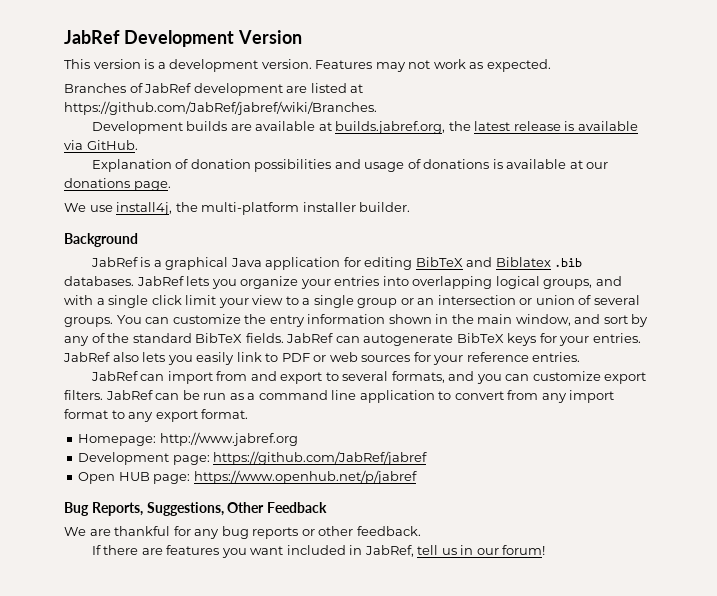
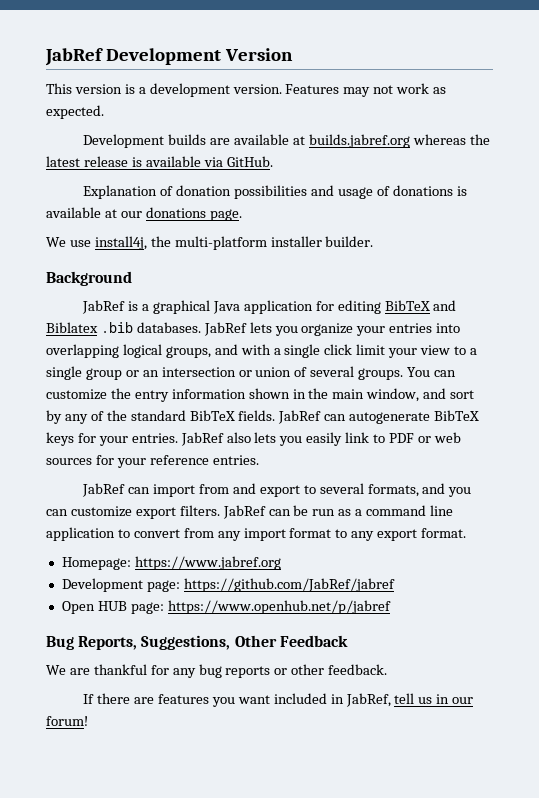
- Branches of JabRef development are listed at https://github.com/JabRef/jabref/wiki/Branches.
- Development builds are available at builds.jabref.org, the latest release is available via GitHub.
+ Development builds are available at builds.jabref.org whereas the latest release is available via GitHub.
- Homepage: http://www.jabref.org
+ Homepage: https://www.jabref.org

